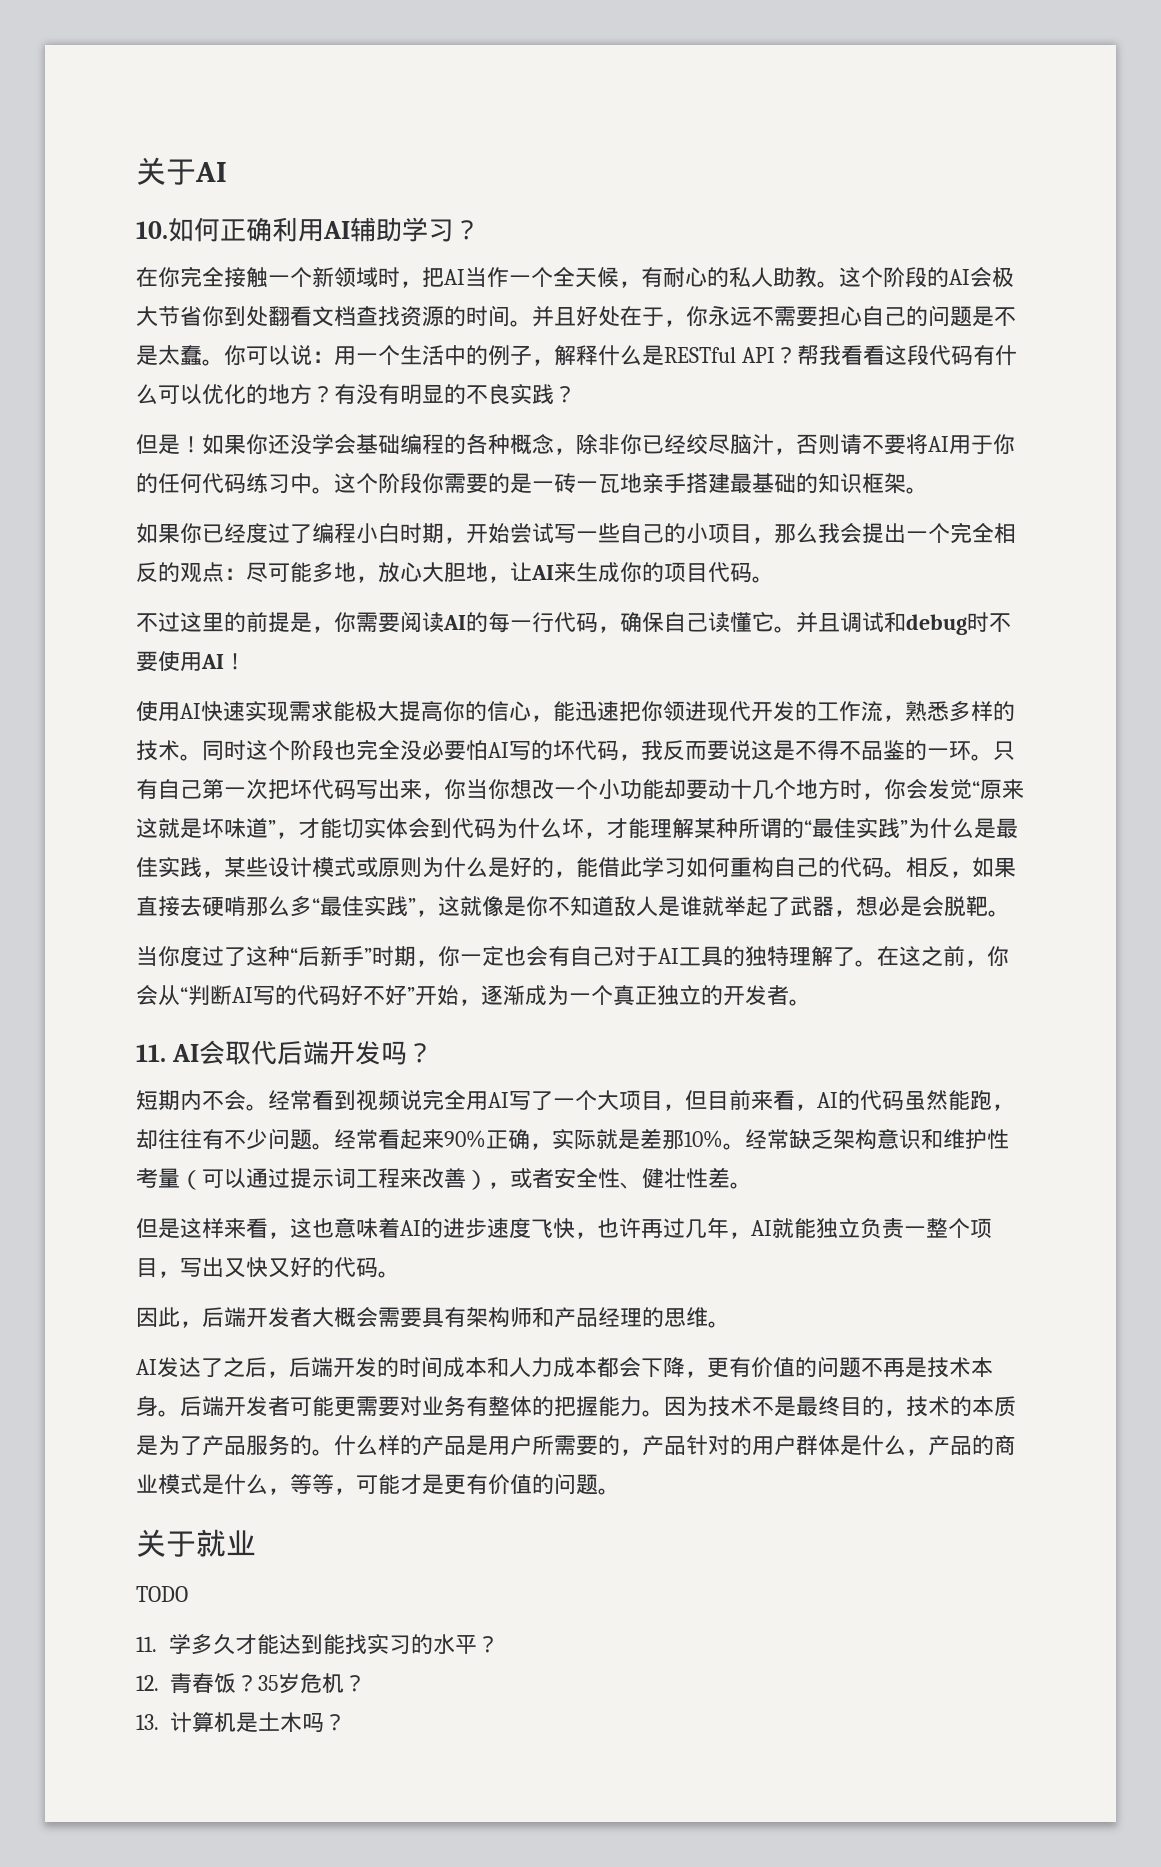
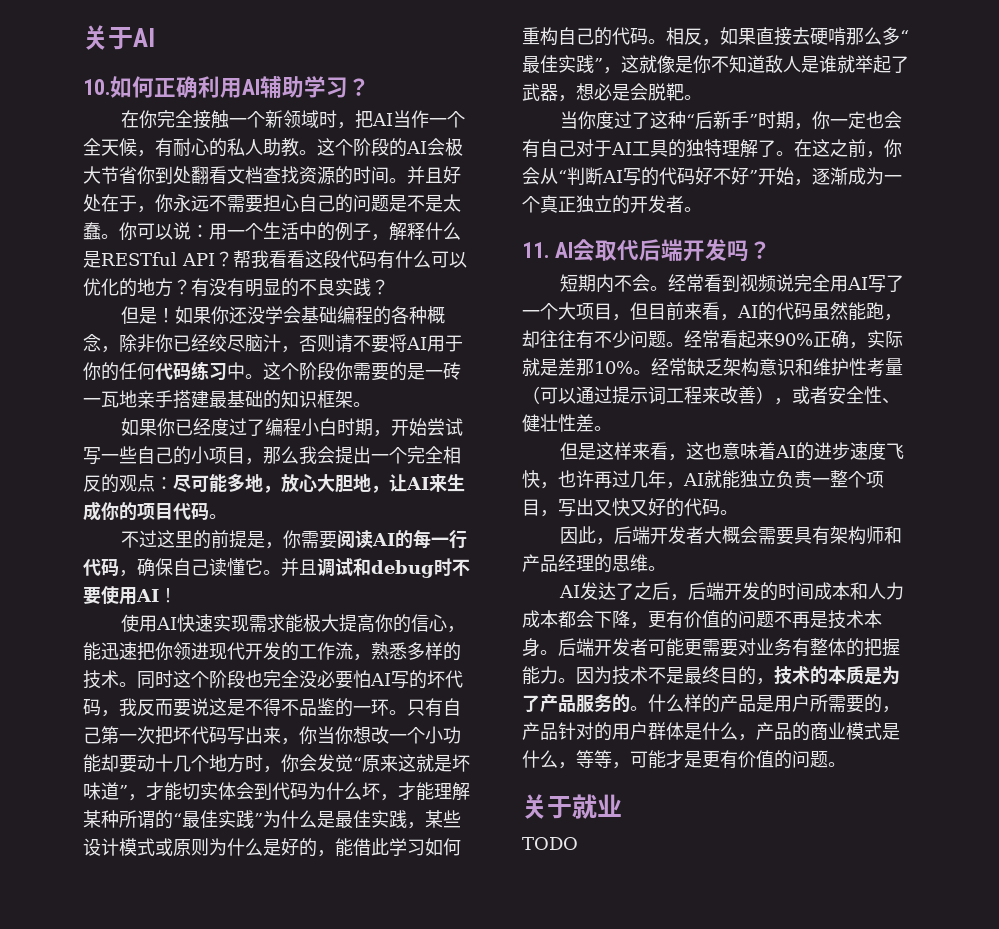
- 11.学多久才能达到能找实习的水平？
- 12.青春饭？35岁危机？
- 13.计算机是土木吗？

